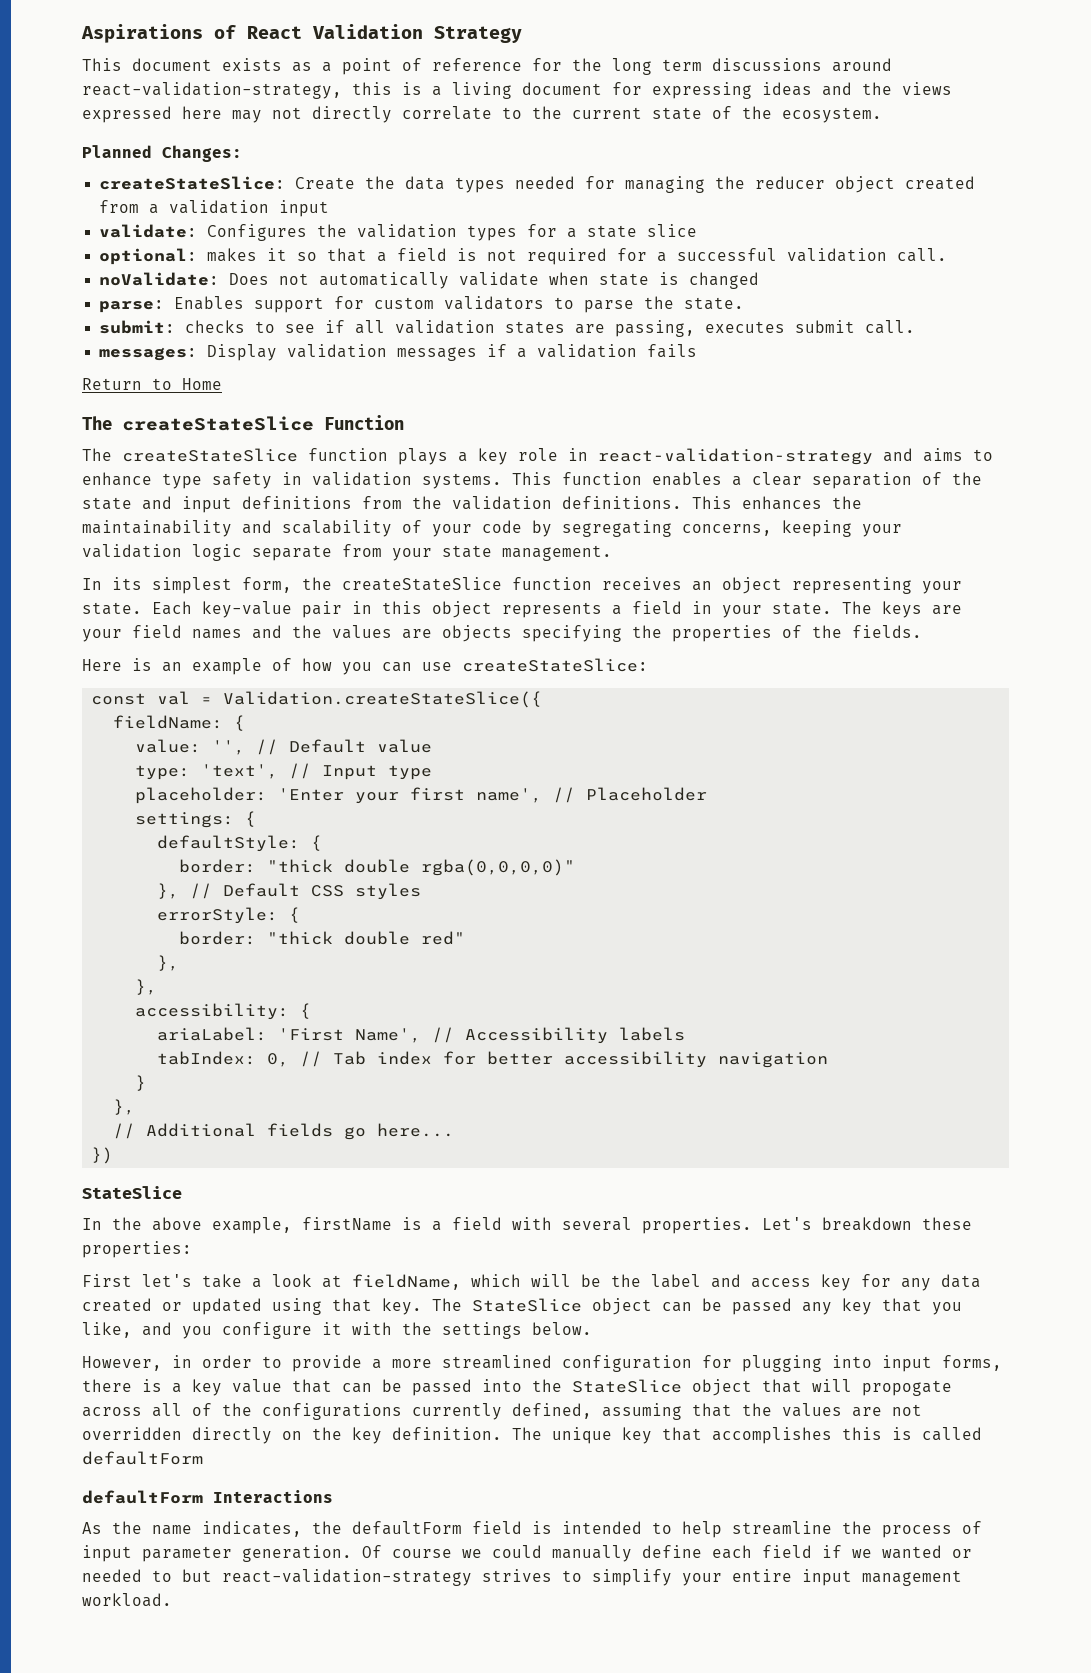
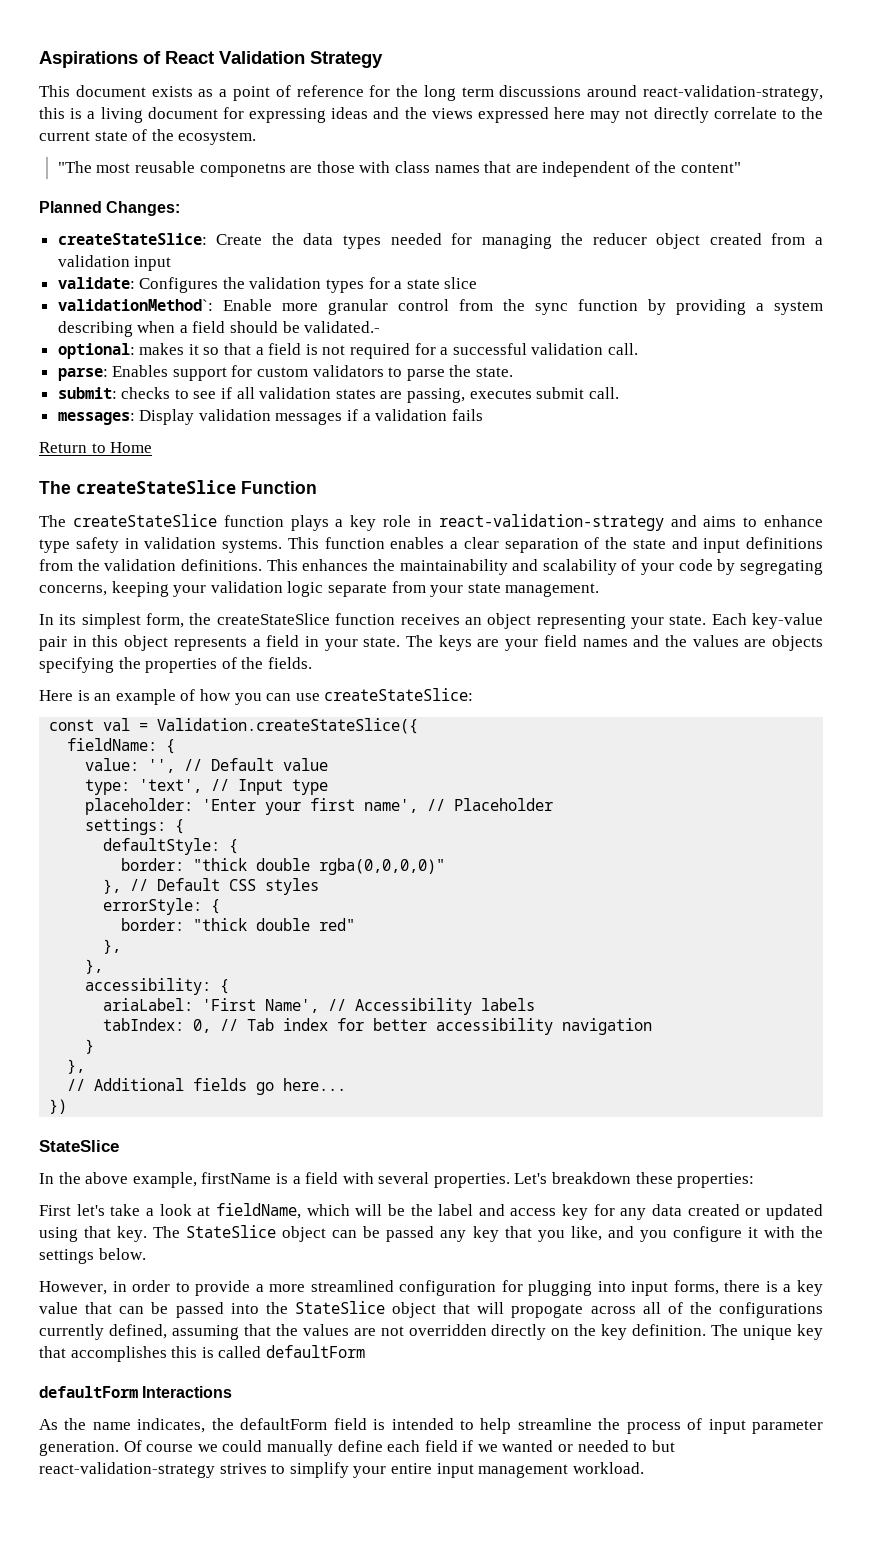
+ "The most reusable componetns are those with class names that are independent of the content"
+ validationMethod`: Enable more granular control from the sync function by providing a system describing when a field should be validated.-
- noValidate: Does not automatically validate when state is changed

